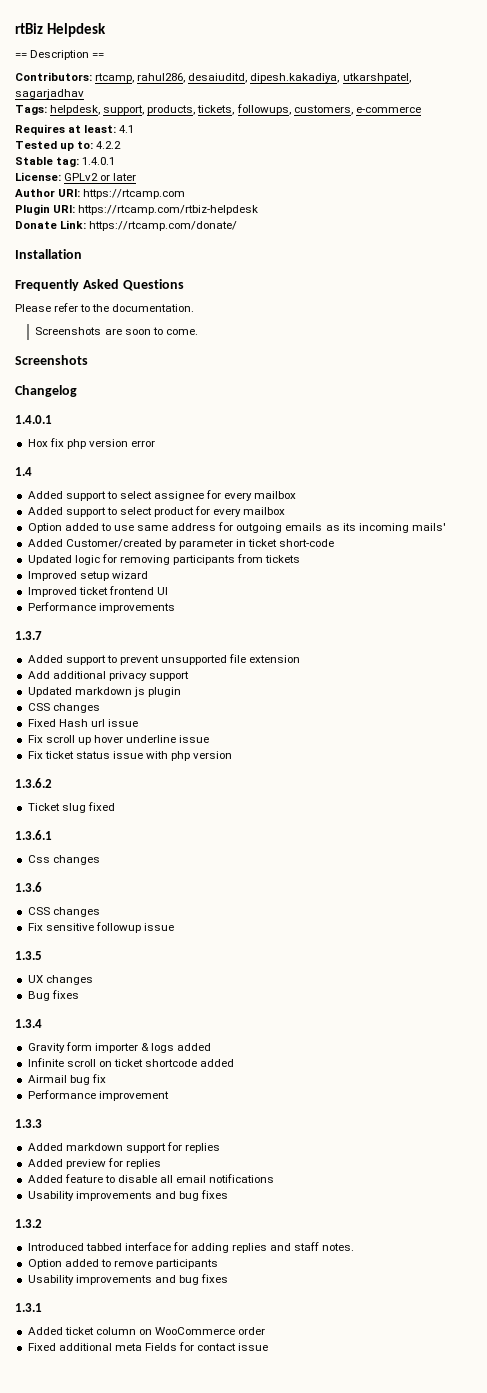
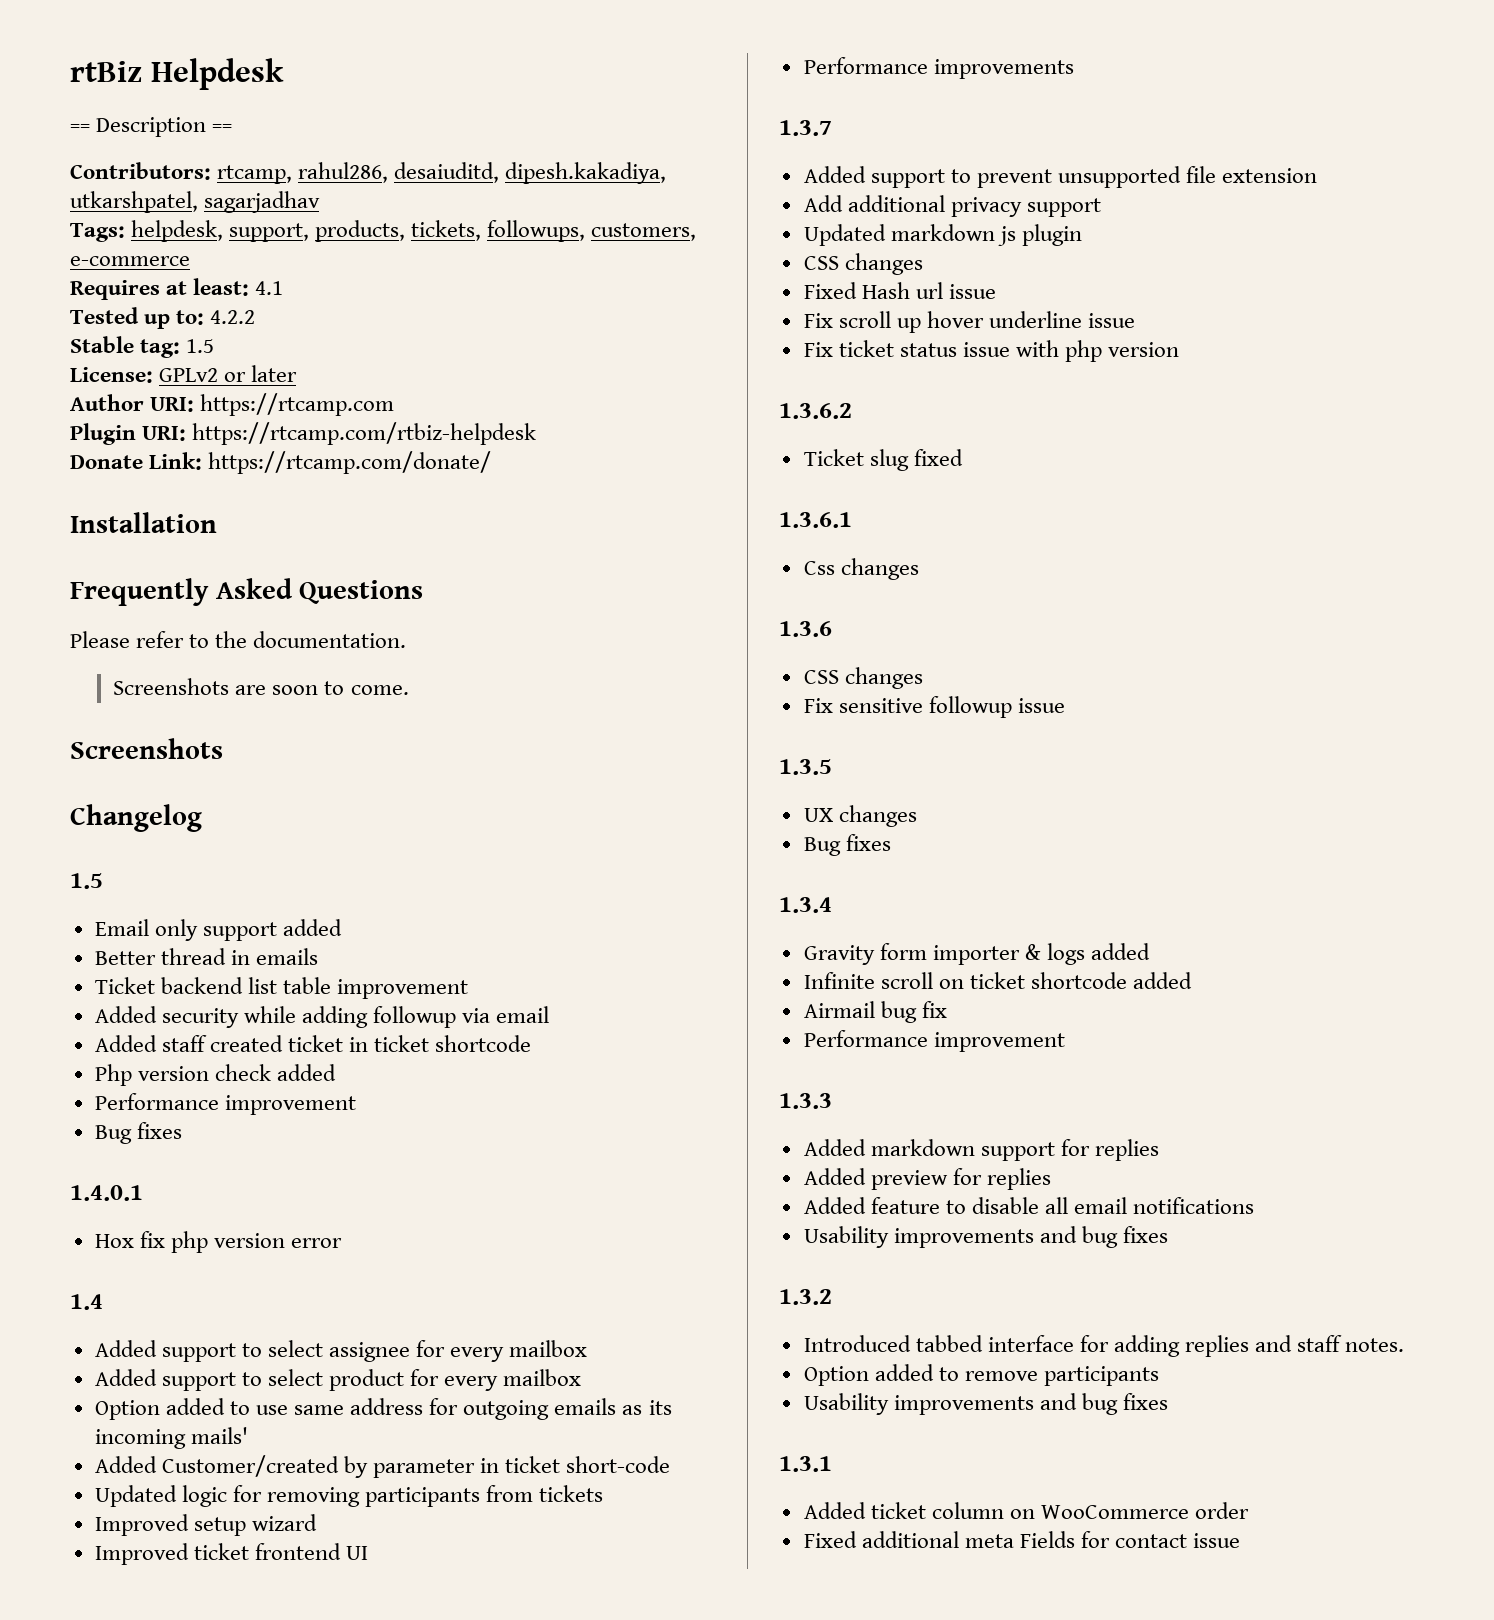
- Stable tag: 1.4.0.1
+ Stable tag: 1.5
  Changelog
+ 1.5
+ Email only support added
+ Better thread in emails
+ Ticket backend list table improvement
+ Added security while adding followup via email
+ Added staff created ticket in ticket shortcode
+ Php version check added
+ Performance improvement
+ Bug fixes

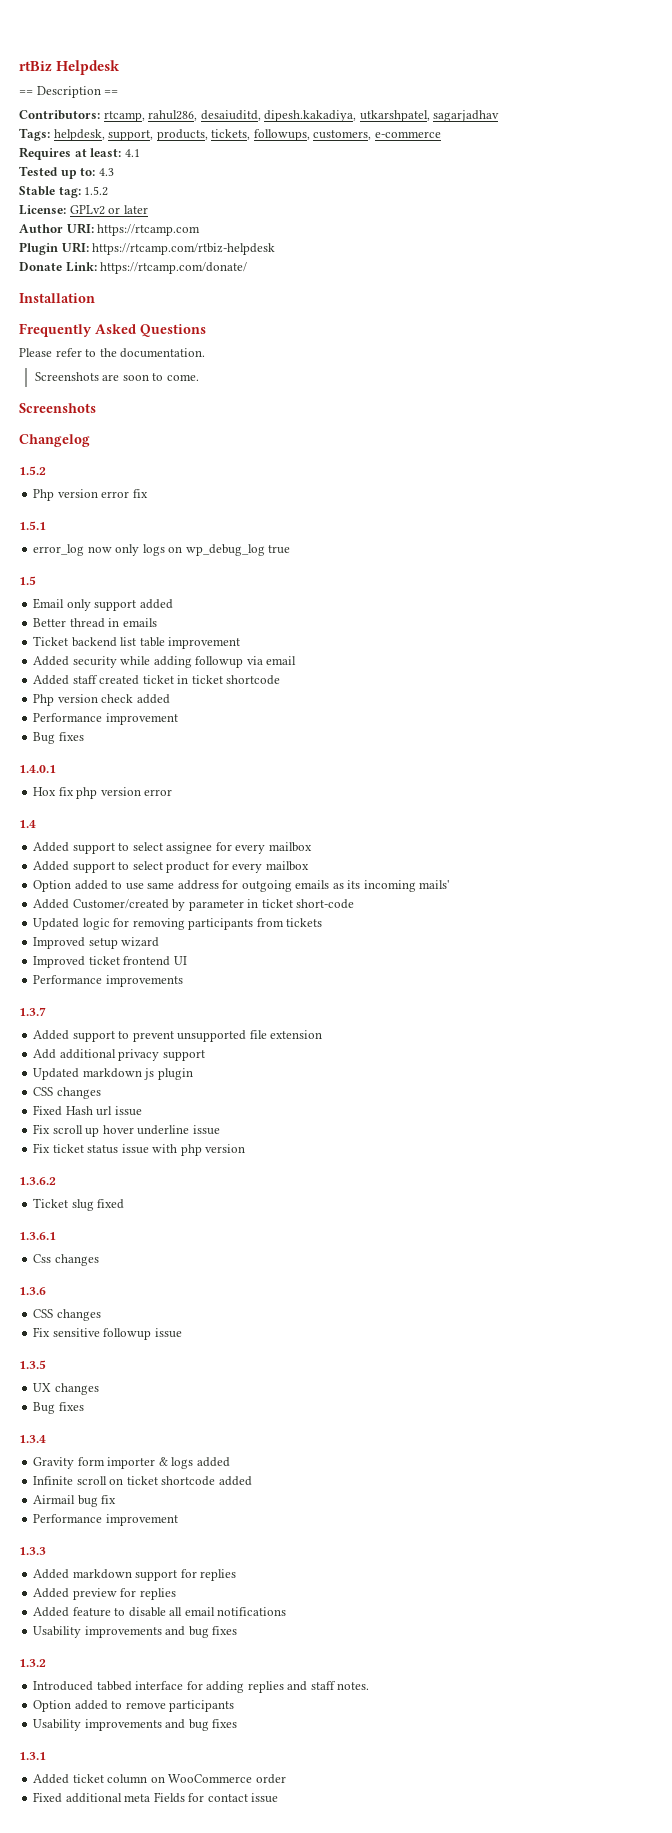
- Tested up to: 4.2.2
+ Tested up to: 4.3
- Stable tag: 1.5
+ Stable tag: 1.5.2
  Changelog
+ 1.5.2
+ Php version error fix
+ 1.5.1
+ error_log now only logs on wp_debug_log true

